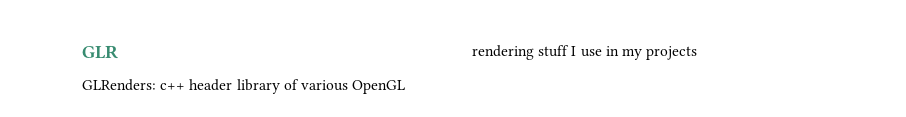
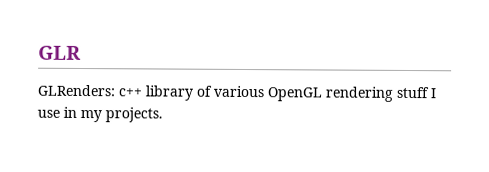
- GLRenders: c++ header library of various OpenGL rendering stuff I use in my projects
+ GLRenders: c++ library of various OpenGL rendering stuff I use in my projects.

